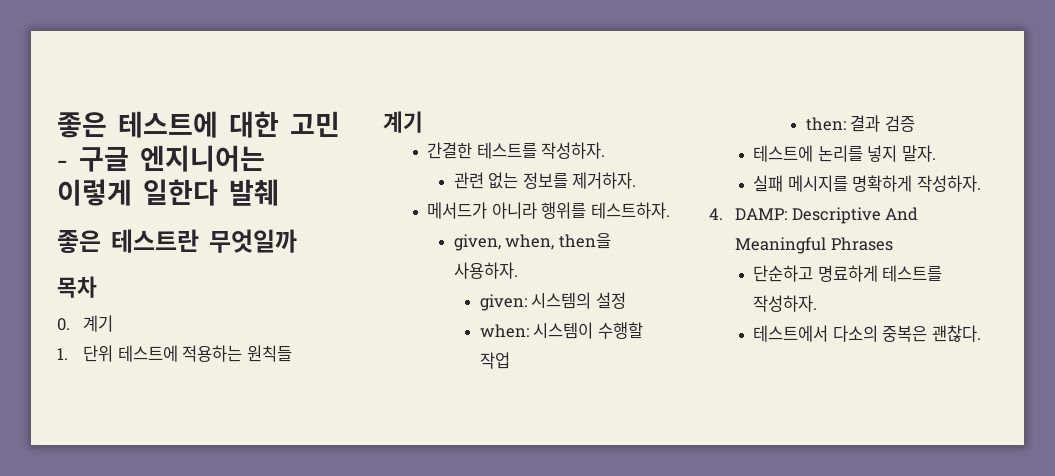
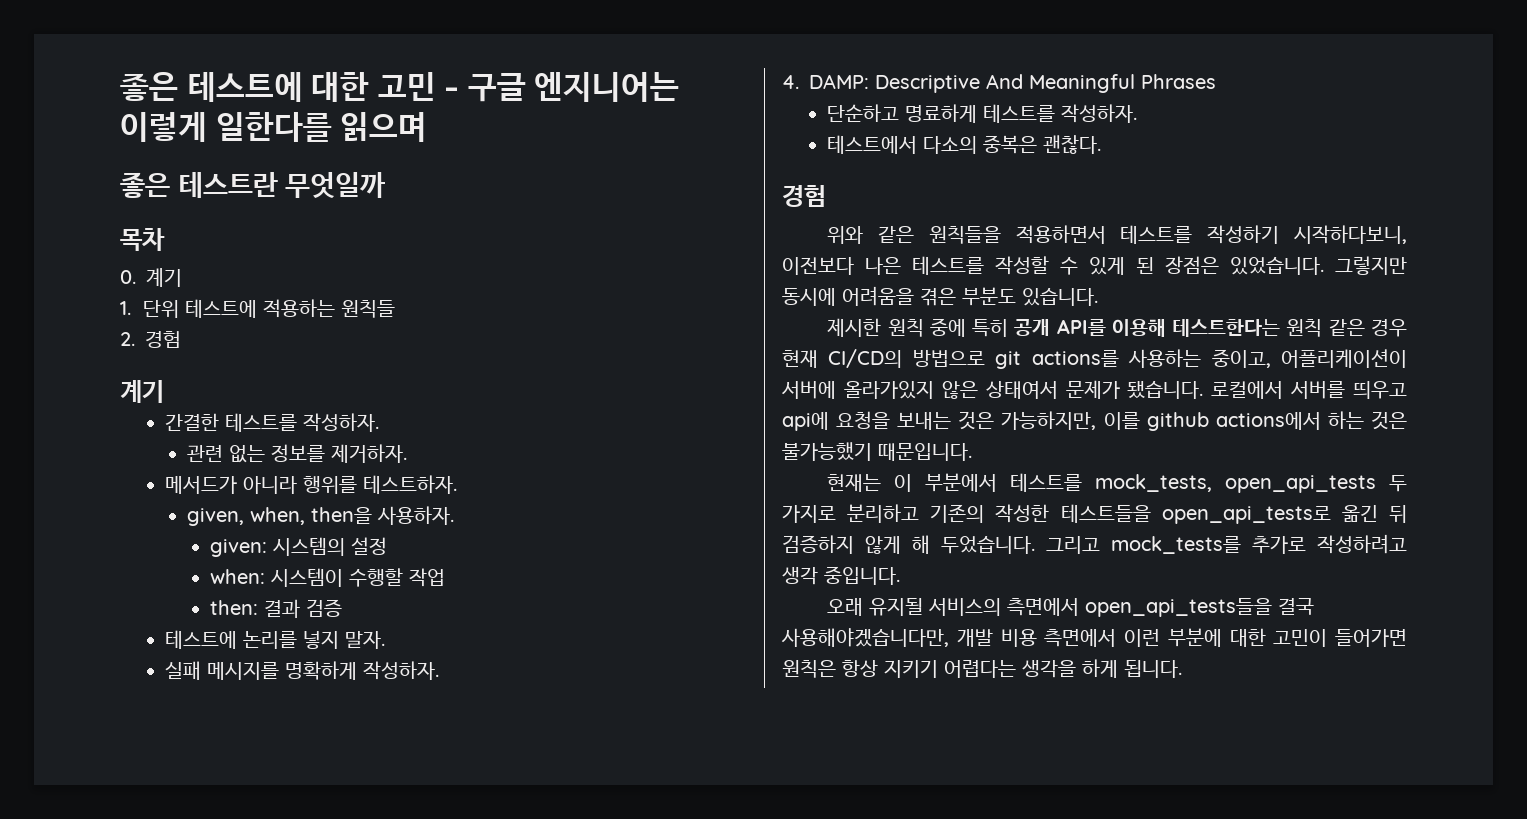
- 좋은 테스트에 대한 고민 - 구글 엔지니어는 이렇게 일한다 발췌
+ 좋은 테스트에 대한 고민 - 구글 엔지니어는 이렇게 일한다를 읽으며
+ 2. 경험
  테스트에서 다소의 중복은 괜찮다.
+ 경험
+ 위와 같은 원칙들을 적용하면서 테스트를 작성하기 시작하다보니, 이전보다 나은 테스트를 작성할 수 있게 된 장점은 있었습니다. 그렇지만 동시에 어려움을 겪은 부분도 있습니다.
+ 제시한 원칙 중에 특히 공개 API를 이용해 테스트한다는 원칙 같은 경우 현재 CI/CD의 방법으로 git actions를 사용하는 중이고, 어플리케이션이 서버에 올라가있지 않은 상태여서 문제가 됐습니다. 로컬에서 서버를 띄우고 api에 요청을 보내는 것은 가능하지만, 이를 github actions에서 하는 것은 불가능했기 때문입니다.
+ 현재는 이 부분에서 테스트를 mock_tests, open_api_tests 두 가지로 분리하고 기존의 작성한 테스트들을 open_api_tests로 옮긴 뒤 검증하지 않게 해 두었습니다. 그리고 mock_tests를 추가로 작성하려고 생각 중입니다.
+ 오래 유지될 서비스의 측면에서 open_api_tests들을 결국 사용해야겠습니다만, 개발 비용 측면에서 이런 부분에 대한 고민이 들어가면 원칙은 항상 지키기 어렵다는 생각을 하게 됩니다.

